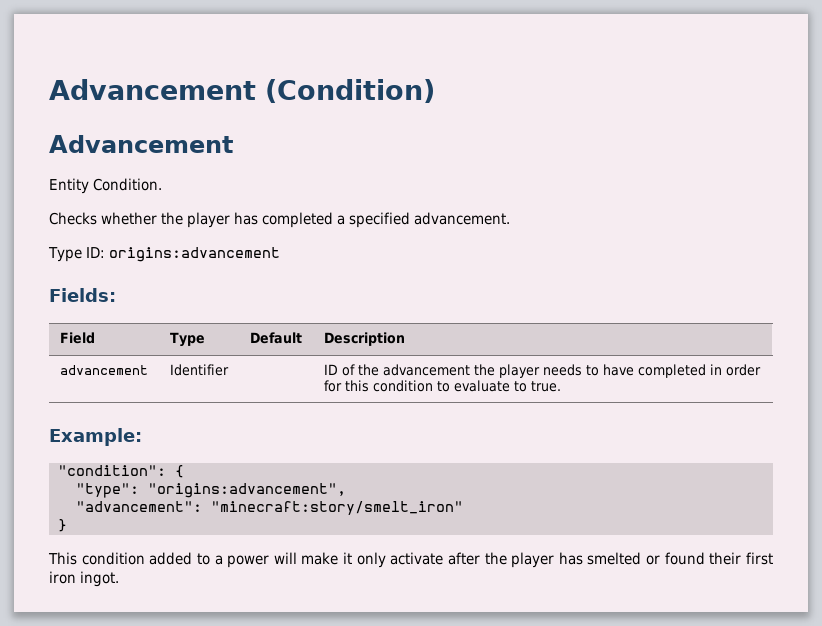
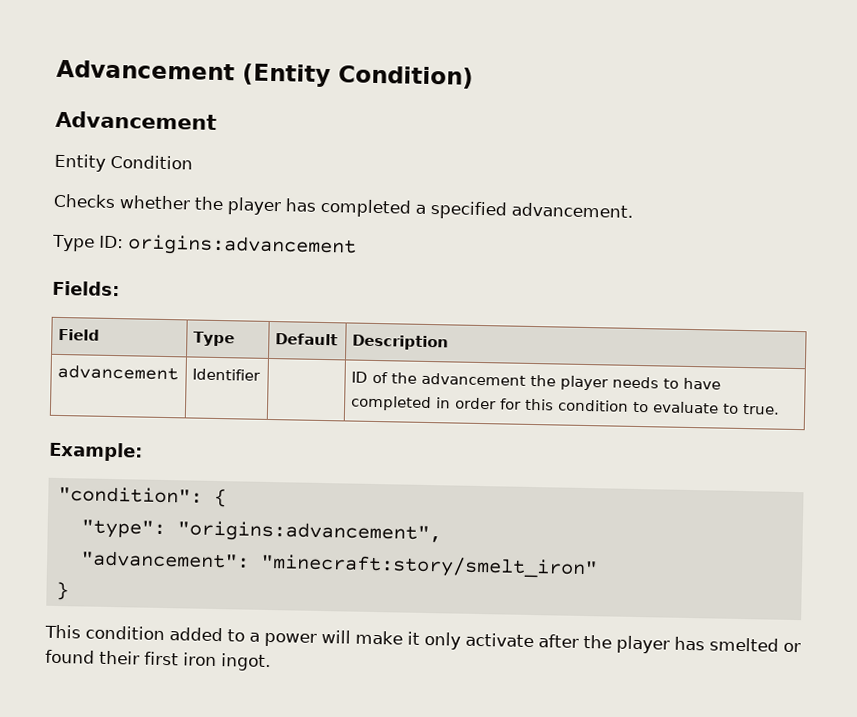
- Advancement (Condition)
+ Advancement (Entity Condition)
- Entity Condition.
+ Entity Condition

